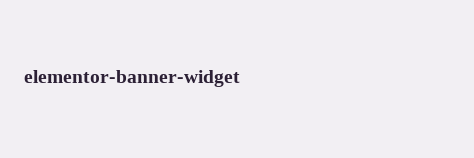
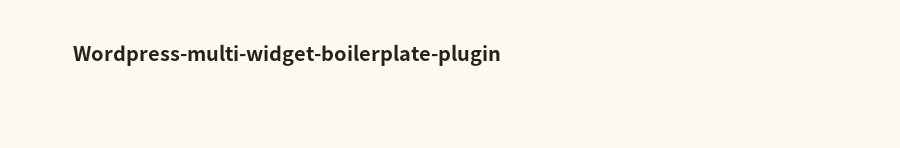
- elementor-banner-widget
+ Wordpress-multi-widget-boilerplate-plugin

